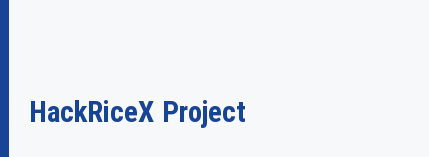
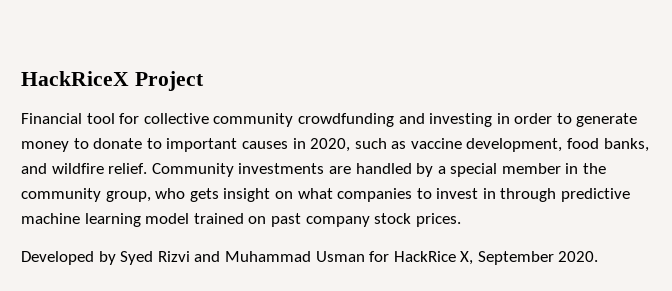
+ Financial tool for collective community crowdfunding and investing in order to generate money to donate to important causes in 2020, such as vaccine development, food banks, and wildfire relief. Community investments are handled by a special member in the community group, who gets insight on what companies to invest in through predictive machine learning model trained on past company stock prices.
+ Developed by Syed Rizvi and Muhammad Usman for HackRice X, September 2020.

